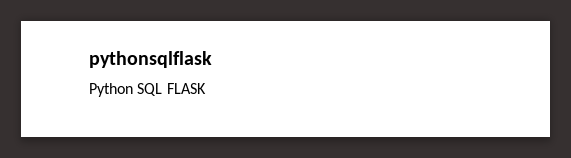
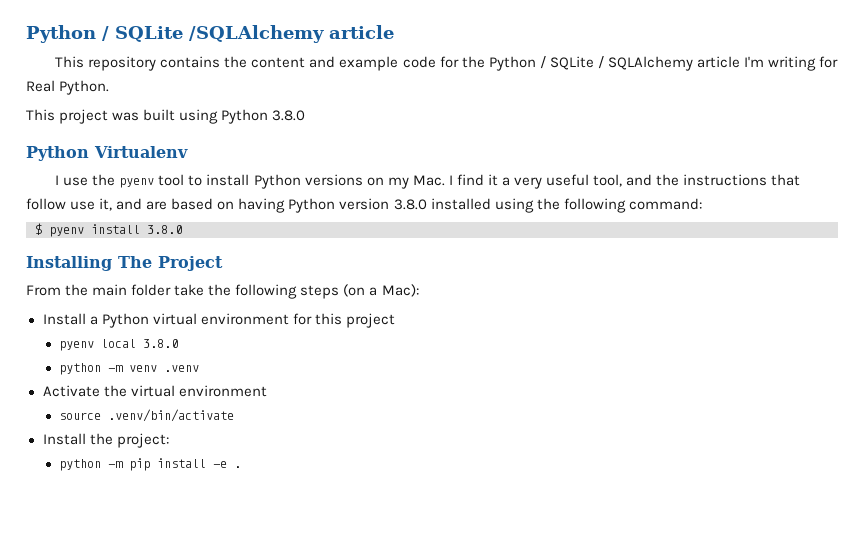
- pythonsqlflask
- Python SQL FLASK
+ Python / SQLite /SQLAlchemy article
+ This repository contains the content and example code for the Python / SQLite / SQLAlchemy article I'm writing for Real Python.
+ This project was built using Python 3.8.0
+ Python Virtualenv
+ I use the pyenv tool to install Python versions on my Mac. I find it a very useful tool, and the instructions that follow use it, and are based on having Python version 3.8.0 installed using the following command:
+ $ pyenv install 3.8.0
+ Installing The Project
+ From the main folder take the following steps (on a Mac):
+ Install a Python virtual environment for this project
+ pyenv local 3.8.0
+ python -m venv .venv
+ Activate the virtual environment
+ source .venv/bin/activate
+ Install the project:
+ python -m pip install -e .

